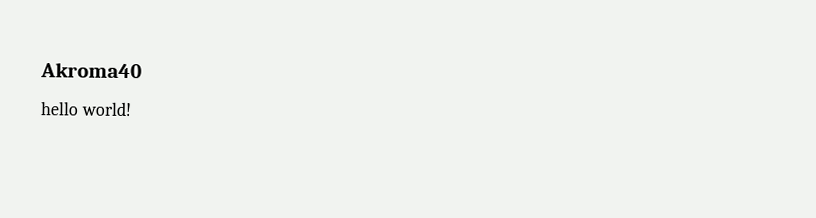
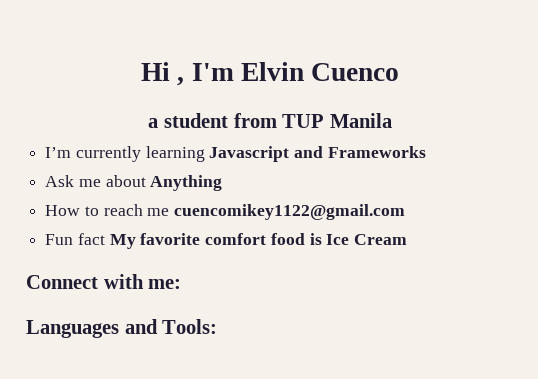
- Akroma40
- hello world!
+ Hi , I'm Elvin Cuenco
+ a student from TUP Manila
+ I’m currently learning Javascript and Frameworks
+ Ask me about Anything
+ How to reach me cuencomikey1122@gmail.com
+ Fun fact My favorite comfort food is Ice Cream
+ Connect with me:
+ Languages and Tools:

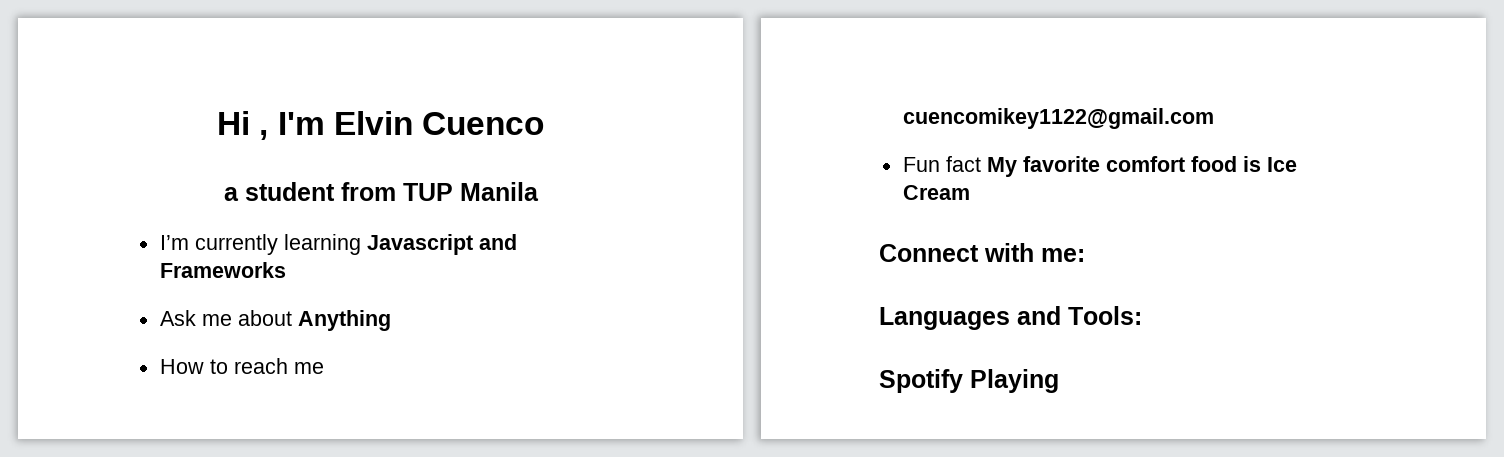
+ Spotify Playing

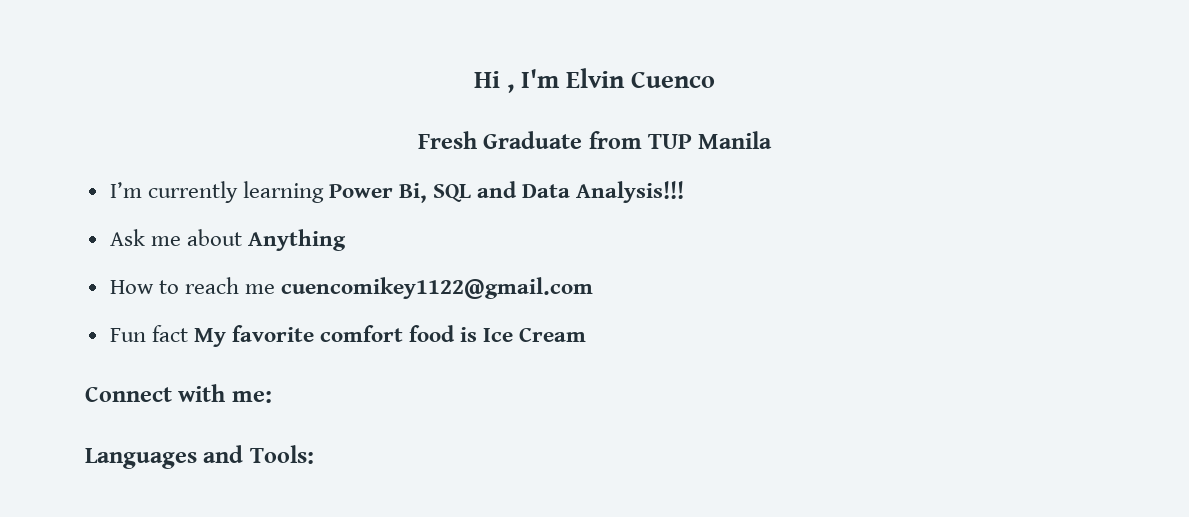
- a student from TUP Manila
+ Fresh Graduate from TUP Manila
- I’m currently learning Javascript and Frameworks
+ I’m currently learning Power Bi, SQL and Data Analysis!!!
- Spotify Playing

